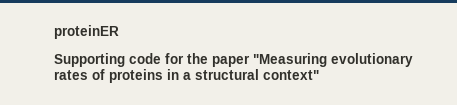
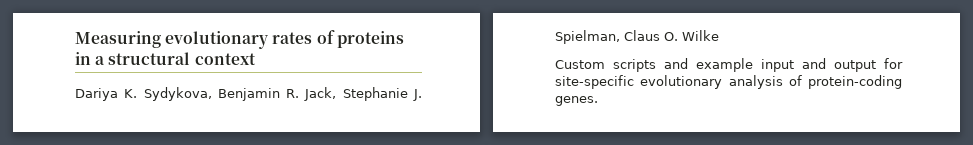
- proteinER
- Supporting code for the paper "Measuring evolutionary rates of proteins in a structural context"
+ Measuring evolutionary rates of proteins in a structural context
+ Dariya K. Sydykova, Benjamin R. Jack, Stephanie J. Spielman, Claus O. Wilke
+ Custom scripts and example input and output for site-specific evolutionary analysis of protein-coding genes.

